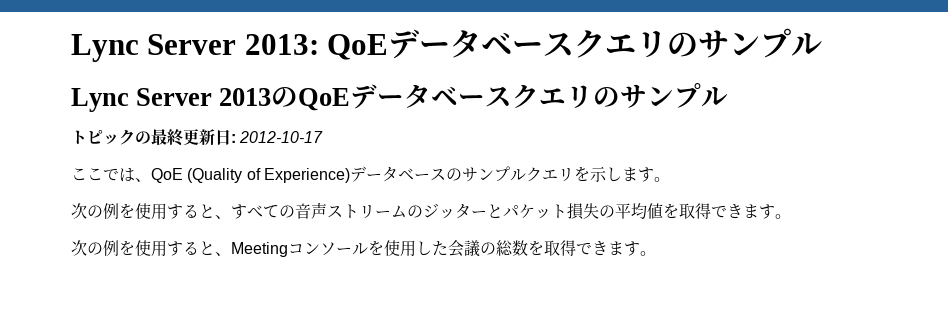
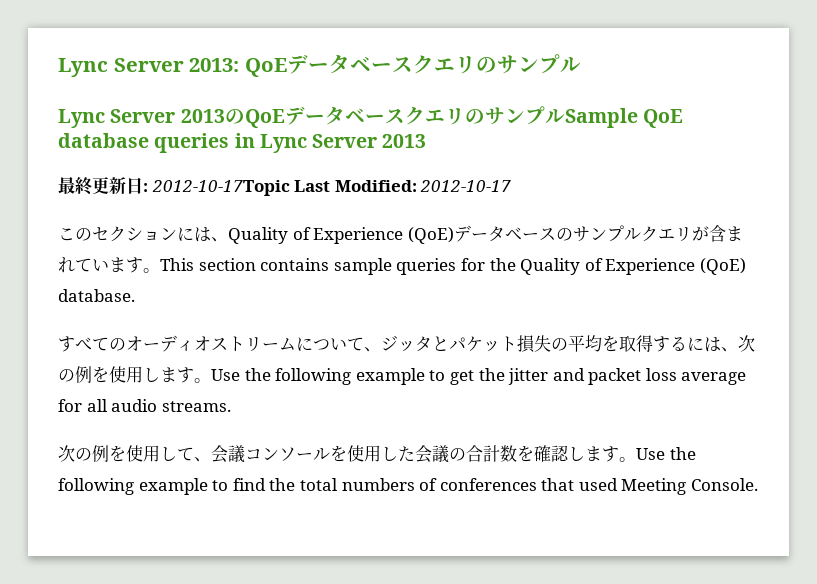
- Lync Server 2013のQoEデータベースクエリのサンプル
- トピックの最終更新日: 2012-10-17
+ Lync Server 2013のQoEデータベースクエリのサンプルSample QoE database queries in Lync Server 2013
+ 最終更新日: 2012-10-17Topic Last Modified: 2012-10-17
- ここでは、QoE (Quality of Experience)データベースのサンプルクエリを示します。
- 次の例を使用すると、すべての音声ストリームのジッターとパケット損失の平均値を取得できます。
- 次の例を使用すると、Meetingコンソールを使用した会議の総数を取得できます。
+ このセクションには、Quality of Experience (QoE)データベースのサンプルクエリが含まれています。This section contains sample queries for the Quality of Experience (QoE) database.
+ すべてのオーディオストリームについて、ジッタとパケット損失の平均を取得するには、次の例を使用します。Use the following example to get the jitter and packet loss average for all audio streams.
+ 次の例を使用して、会議コンソールを使用した会議の合計数を確認します。Use the following example to find the total numbers of conferences that used Meeting Console.

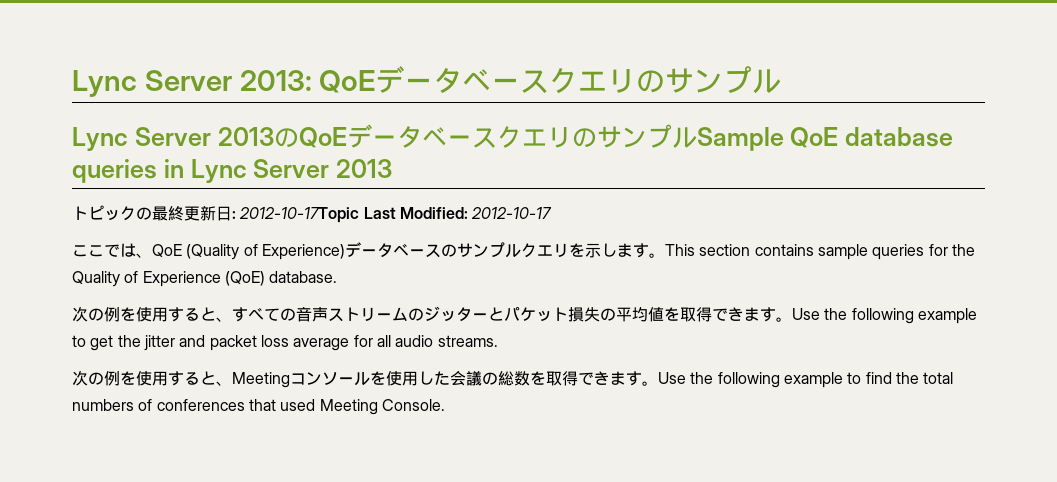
- 最終更新日: 2012-10-17Topic Last Modified: 2012-10-17
+ トピックの最終更新日: 2012-10-17Topic Last Modified: 2012-10-17
- このセクションには、Quality of Experience (QoE)データベースのサンプルクエリが含まれています。
+ ここでは、QoE (Quality of Experience)データベースのサンプルクエリを示します。
- すべてのオーディオストリームについて、ジッタとパケット損失の平均を取得するには、次の例を使用します。
+ 次の例を使用すると、すべての音声ストリームのジッターとパケット損失の平均値を取得できます。
- 次の例を使用して、会議コンソールを使用した会議の合計数を確認します。
+ 次の例を使用すると、Meetingコンソールを使用した会議の総数を取得できます。

